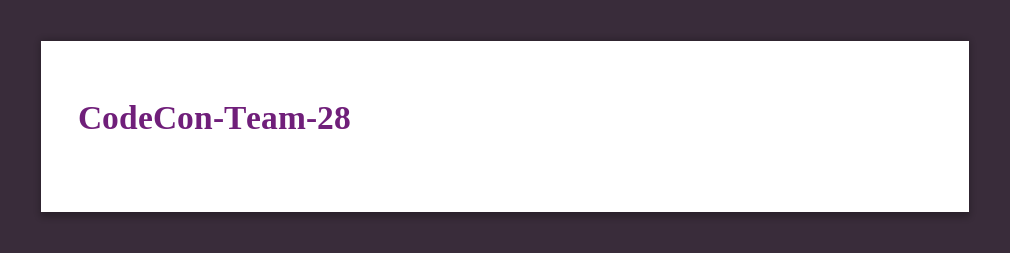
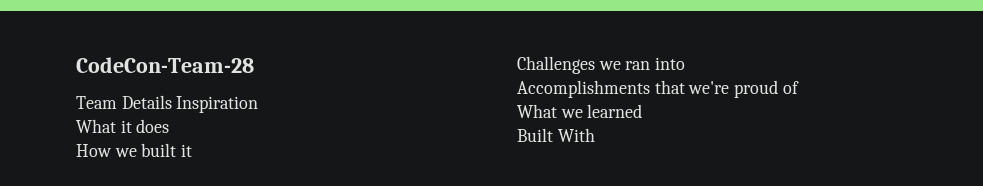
+ Team Details Inspiration
+ What it does
+ How we built it
+ Challenges we ran into
+ Accomplishments that we're proud of
+ What we learned
+ Built With

